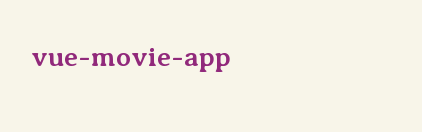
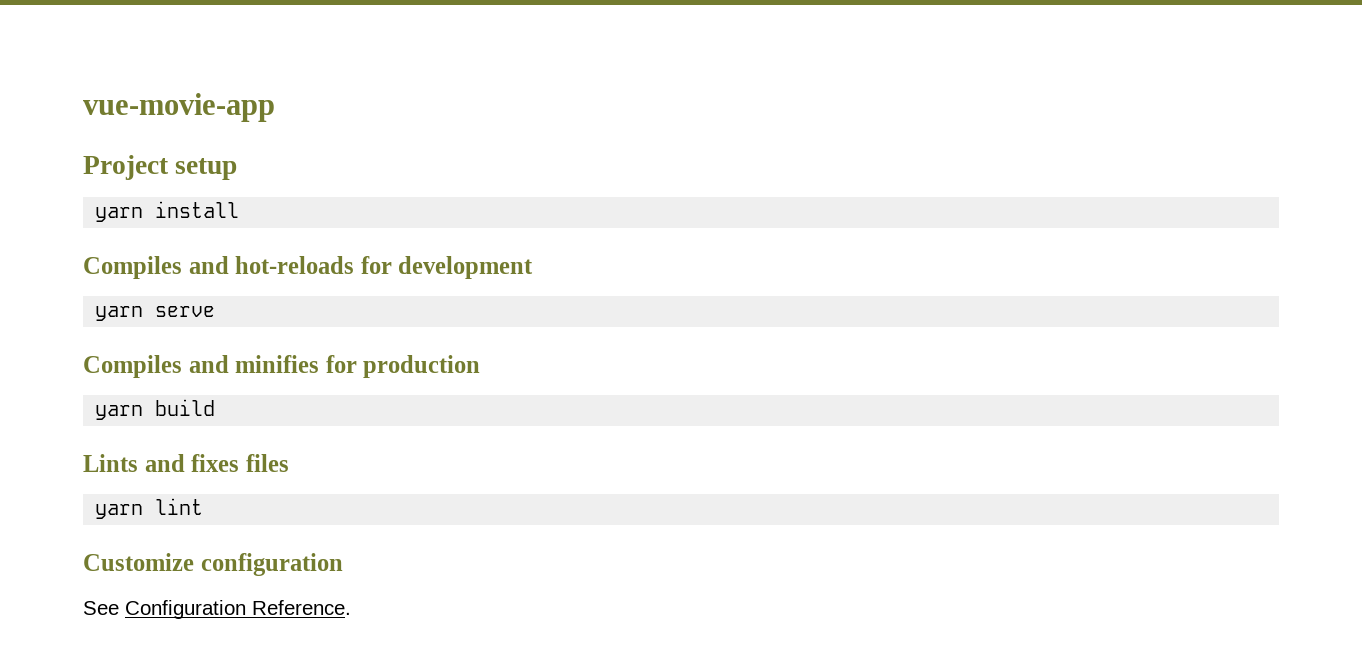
+ Project setup
+ yarn install
+ Compiles and hot-reloads for development
+ yarn serve
+ Compiles and minifies for production
+ yarn build
+ Lints and fixes files
+ yarn lint
+ Customize configuration
+ See Configuration Reference.

